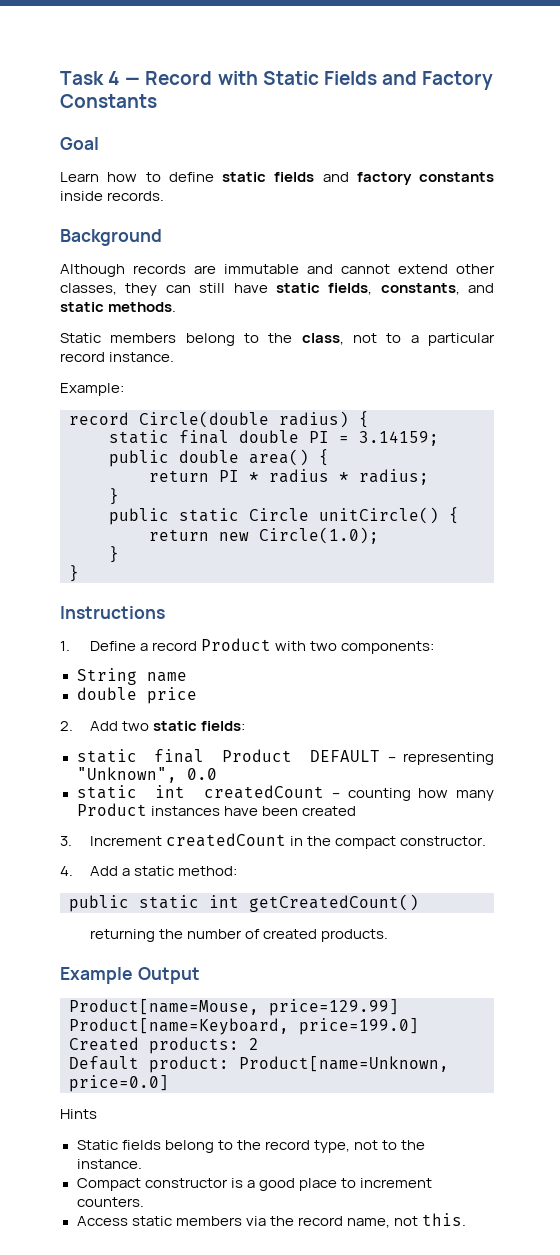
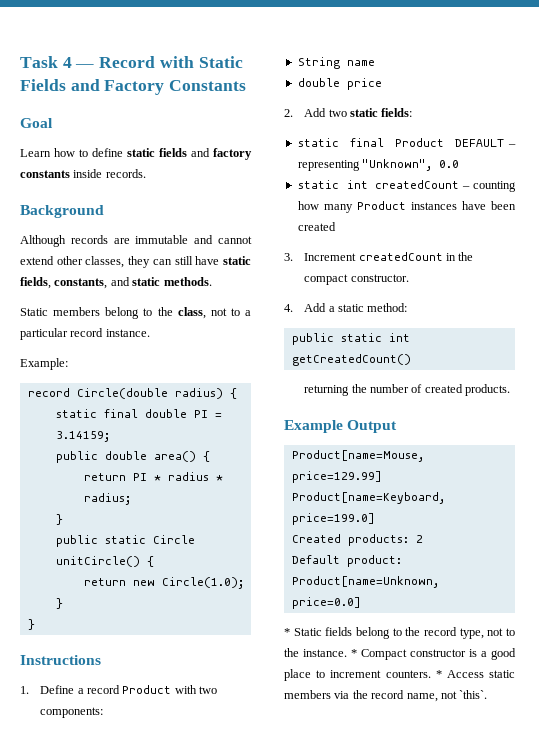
- Hints
- Static fields belong to the record type, not to the instance.
- Compact constructor is a good place to increment counters.
- Access static members via the record name, not this.
+ * Static fields belong to the record type, not to the instance. * Compact constructor is a good place to increment counters. * Access static members via the record name, not `this`.

